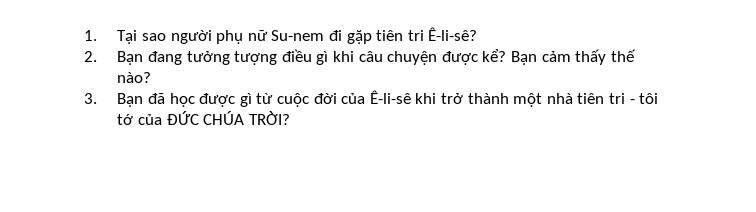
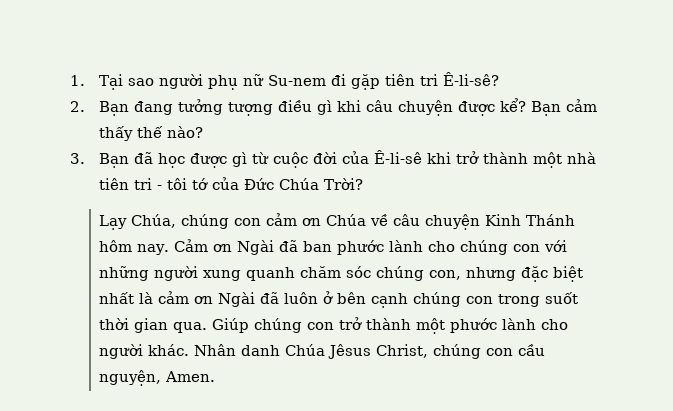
- 3. Bạn đã học được gì từ cuộc đời của Ê-li-sê khi trở thành một nhà tiên tri - tôi tớ của ĐỨC CHÚA TRỜI?
+ 3. Bạn đã học được gì từ cuộc đời của Ê-li-sê khi trở thành một nhà tiên tri - tôi tớ của Đức Chúa Trời?
+ Lạy Chúa, chúng con cảm ơn Chúa về câu chuyện Kinh Thánh hôm nay. Cảm ơn Ngài đã ban phước lành cho chúng con với những người xung quanh chăm sóc chúng con, nhưng đặc biệt nhất là cảm ơn Ngài đã luôn ở bên cạnh chúng con trong suốt thời gian qua. Giúp chúng con trở thành một phước lành cho người khác. Nhân danh Chúa Jêsus Christ, chúng con cầu nguyện, Amen.

